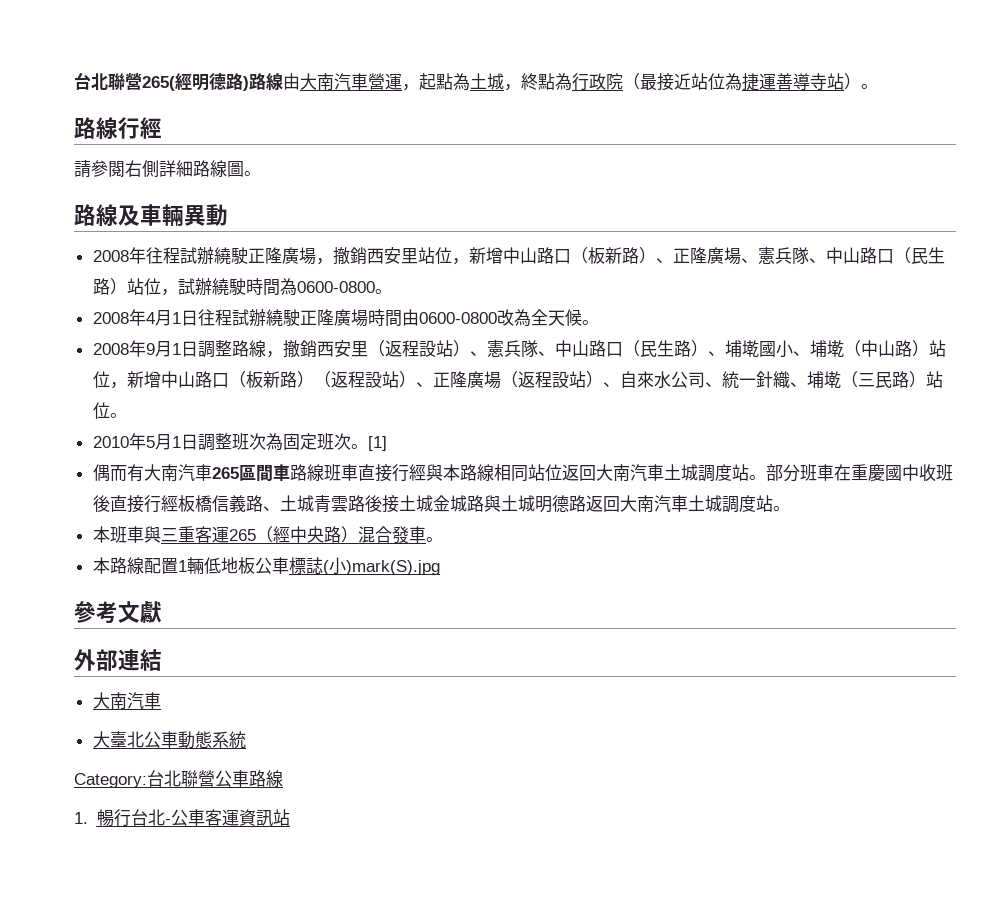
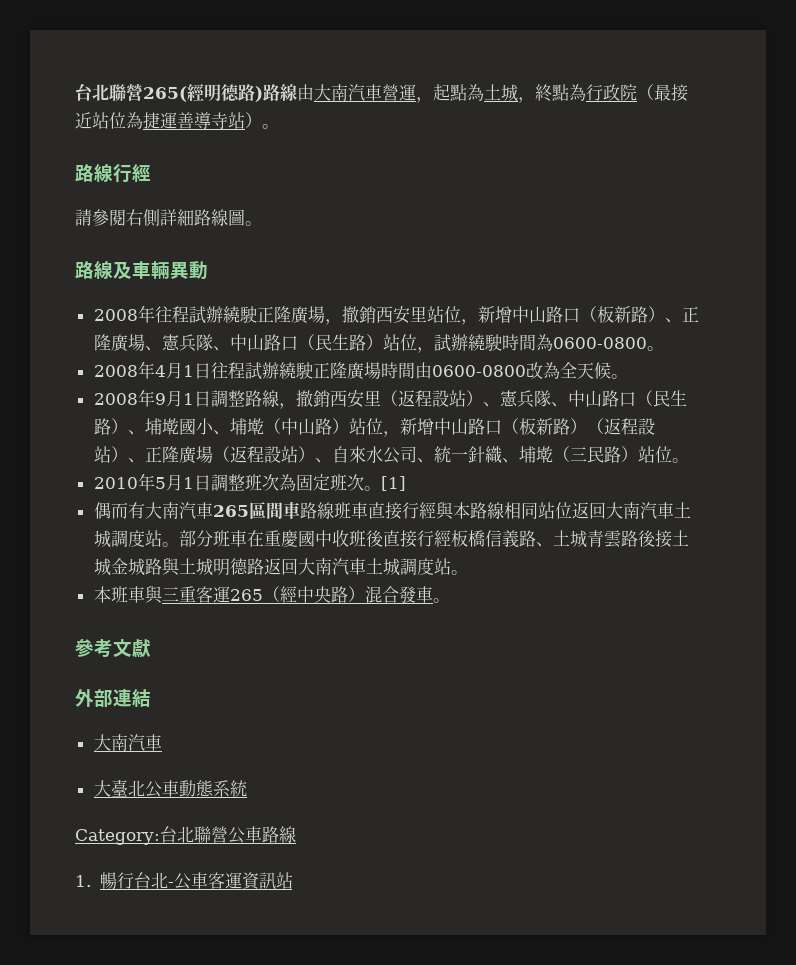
- 本路線配置1輛低地板公車標誌(小)mark(S).jpg

